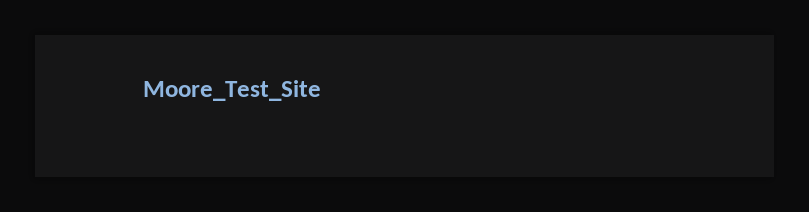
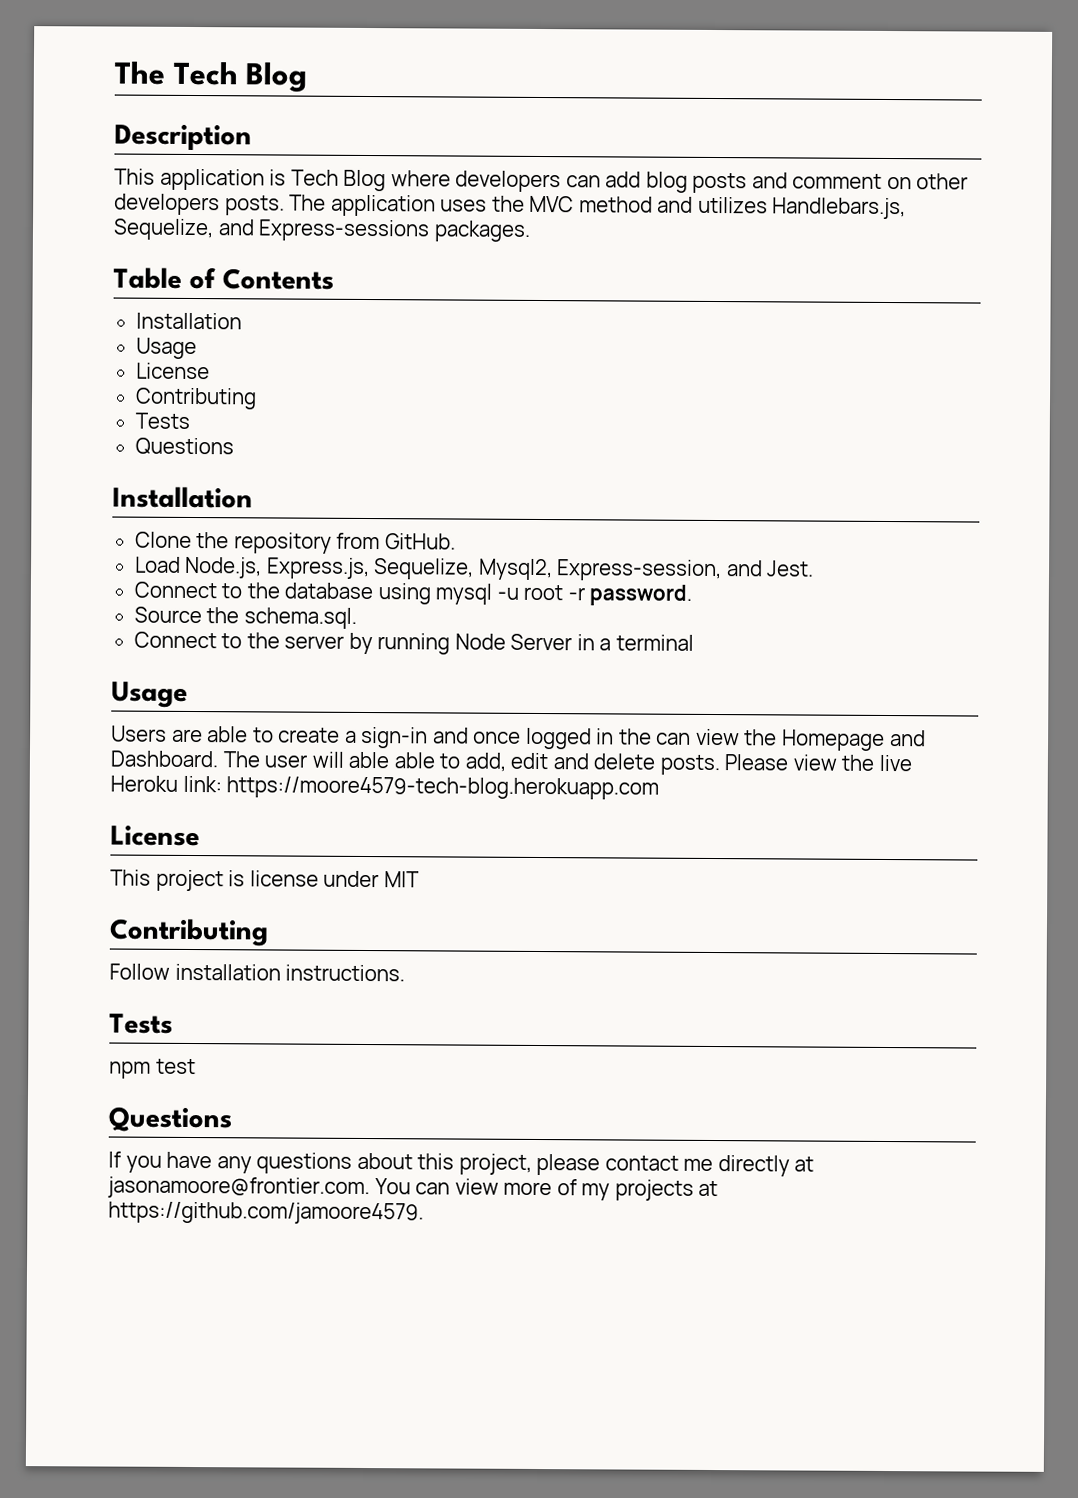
- Moore_Test_Site
+ The Tech Blog
+ Description
+ This application is Tech Blog where developers can add blog posts and comment on other developers posts. The application uses the MVC method and utilizes Handlebars.js, Sequelize, and Express-sessions packages.
+ Table of Contents
+ Installation
+ Usage
+ License
+ Contributing
+ Tests
+ Questions
+ Installation
+ Clone the repository from GitHub.
+ Load Node.js, Express.js, Sequelize, Mysql2, Express-session, and Jest.
+ Connect to the database using mysql -u root -r password.
+ Source the schema.sql.
+ Connect to the server by running Node Server in a terminal
+ Usage
+ Users are able to create a sign-in and once logged in the can view the Homepage and Dashboard. The user will able able to add, edit and delete posts. Please view the live Heroku link: https://moore4579-tech-blog.herokuapp.com
+ License
+ This project is license under MIT
+ Contributing
+ Follow installation instructions.
+ Tests
+ npm test
+ Questions
+ If you have any questions about this project, please contact me directly at jasonamoore@frontier.com. You can view more of my projects at https://github.com/jamoore4579.

